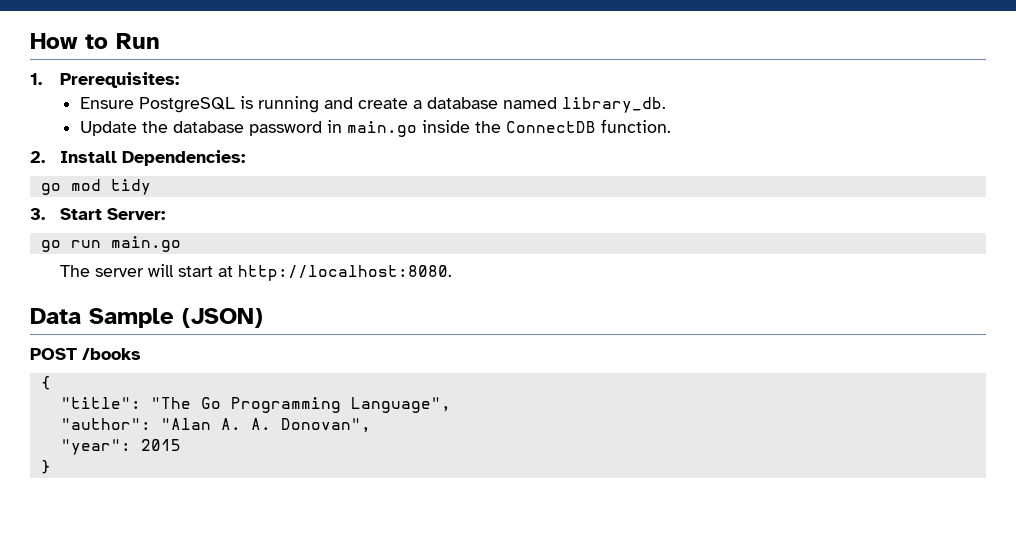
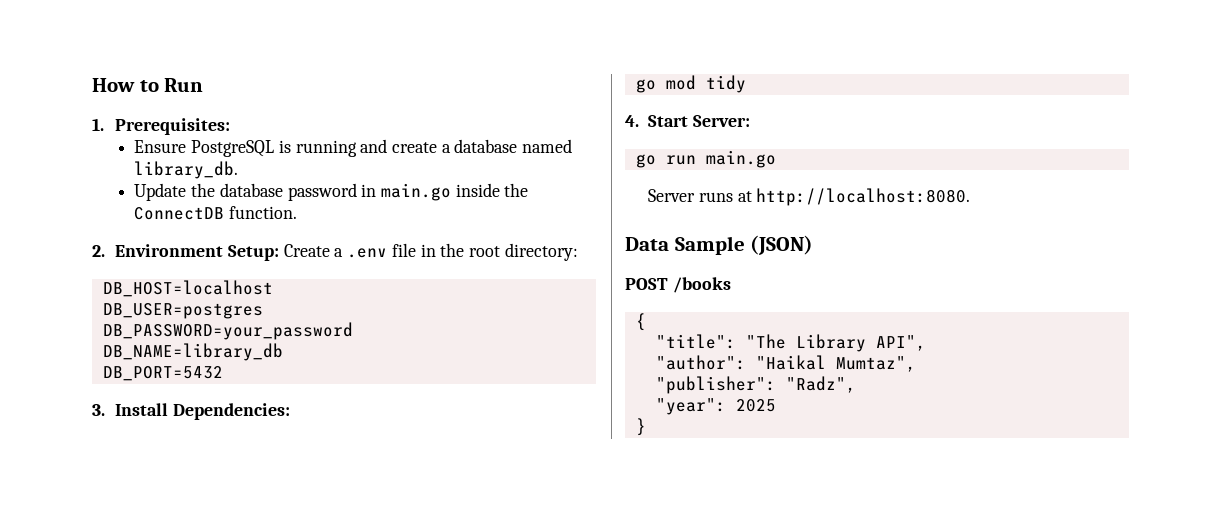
- 2. Install Dependencies:
+ 2. Environment Setup: Create a .env file in the root directory:
+ DB_HOST=localhost
+ DB_USER=postgres
+ DB_PASSWORD=your_password
+ DB_NAME=library_db
+ DB_PORT=5432
+ 3. Install Dependencies:
- 3. Start Server:
+ 4. Start Server:
- The server will start at http://localhost:8080.
+ Server runs at http://localhost:8080.
- "title": "The Go Programming Language",
- "author": "Alan A. A. Donovan",
+ "title": "The Library API",
+ "author": "Haikal Mumtaz",
+ "publisher": "Radz",
- "year": 2015
+ "year": 2025

